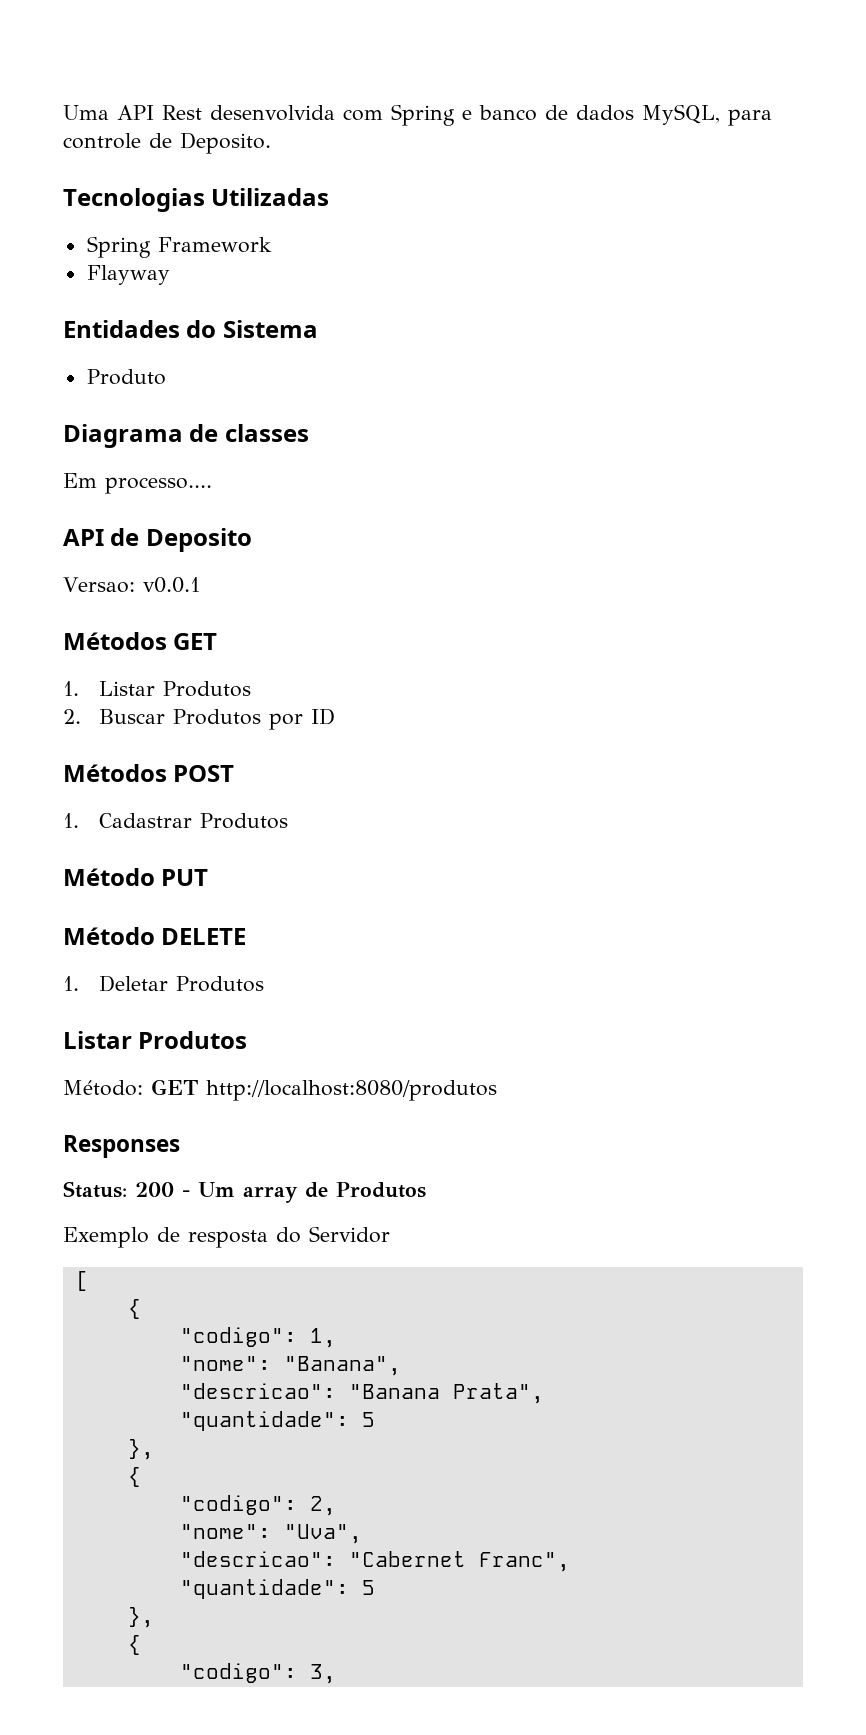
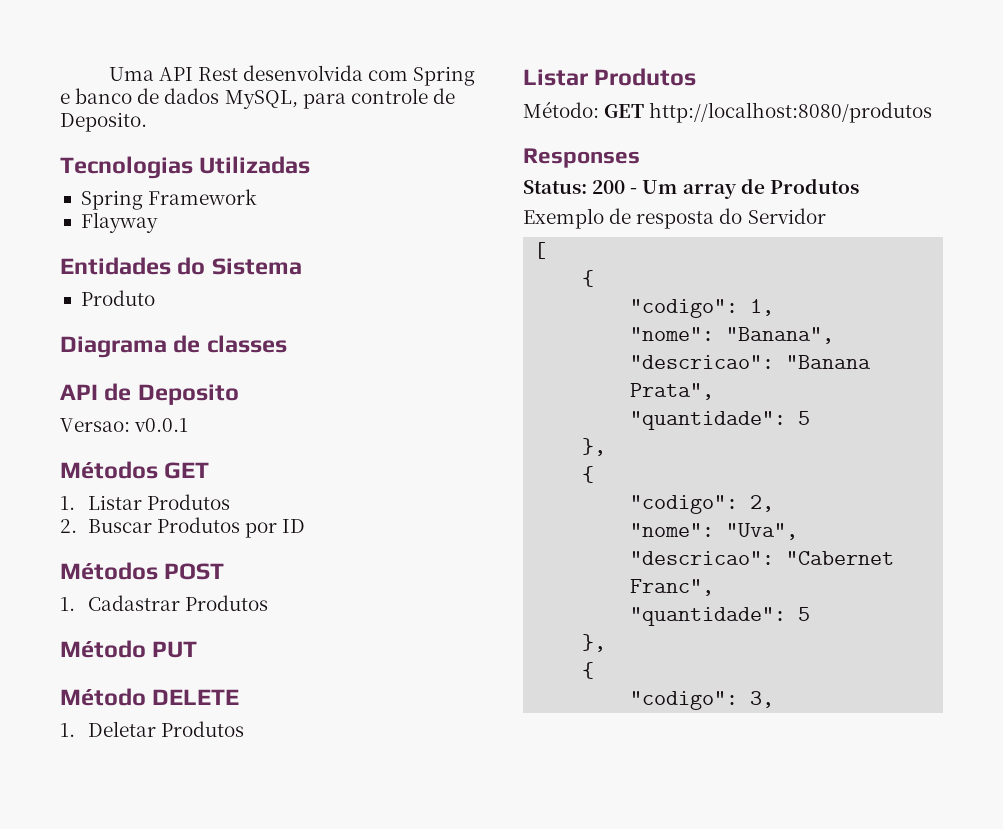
- Em processo....

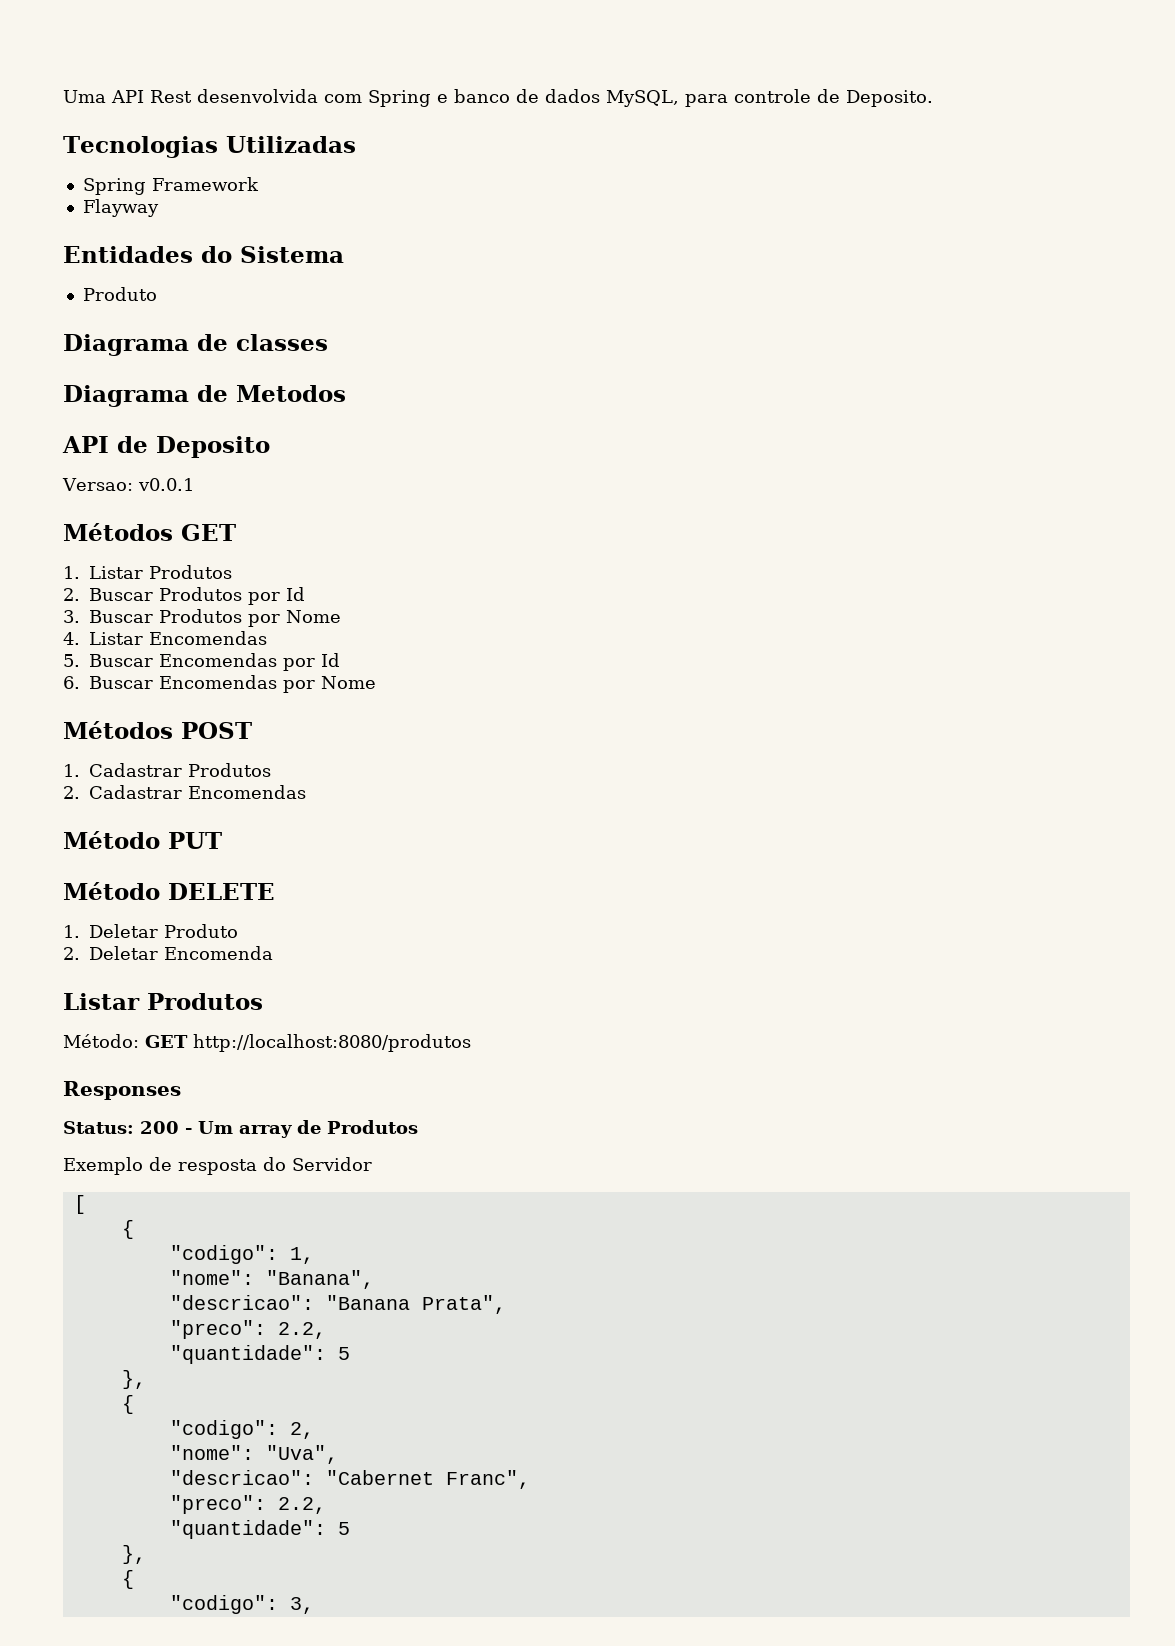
+ Diagrama de Metodos
- 2. Buscar Produtos por ID
+ 2. Buscar Produtos por Id
+ 3. Buscar Produtos por Nome
+ 4. Listar Encomendas
+ 5. Buscar Encomendas por Id
+ 6. Buscar Encomendas por Nome
+ 2. Cadastrar Encomendas
- 1. Deletar Produtos
+ 1. Deletar Produto
+ 2. Deletar Encomenda
  "descricao": "Banana Prata",
+ "preco": 2.2,
  "descricao": "Cabernet Franc",
+ "preco": 2.2,

